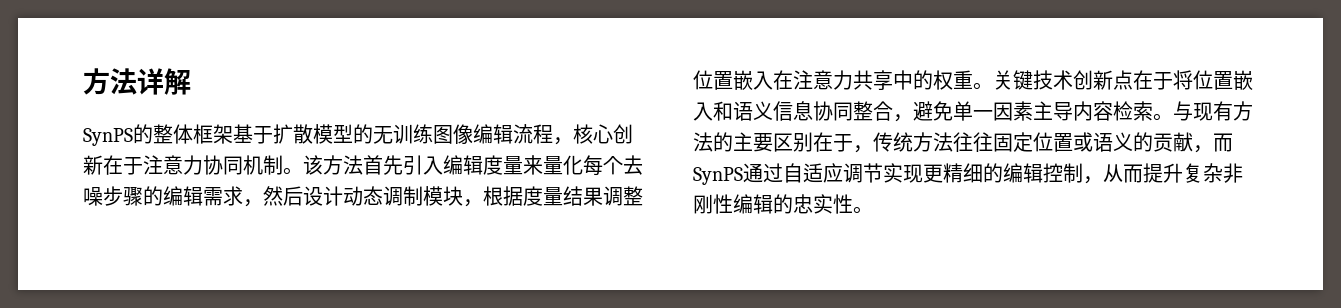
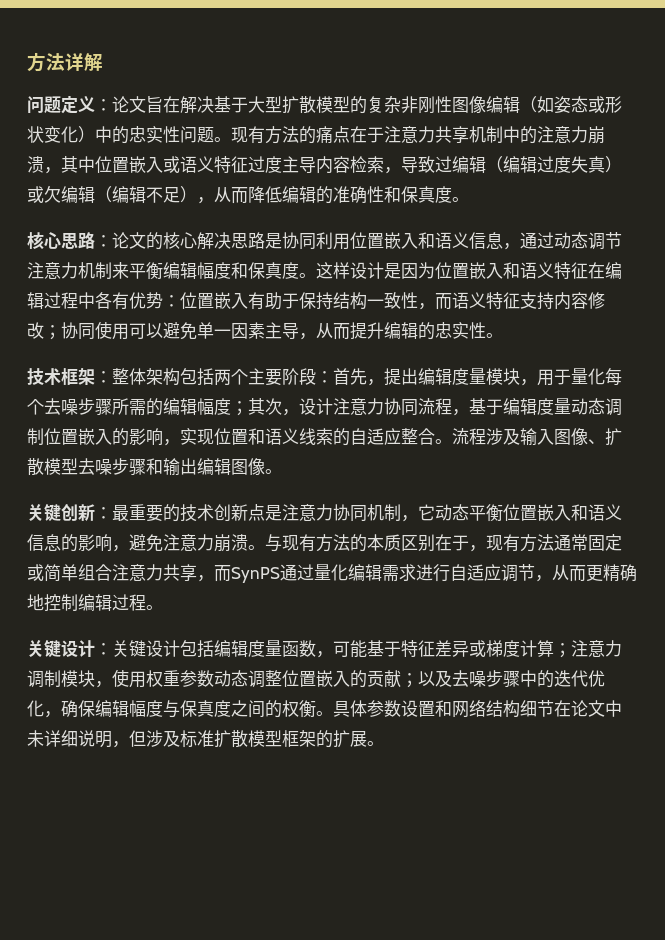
- SynPS的整体框架基于扩散模型的无训练图像编辑流程，核心创新在于注意力协同机制。该方法首先引入编辑度量来量化每个去噪步骤的编辑需求，然后设计动态调制模块，根据度量结果调整位置嵌入在注意力共享中的权重。关键技术创新点在于将位置嵌入和语义信息协同整合，避免单一因素主导内容检索。
+ 问题定义：论文旨在解决基于大型扩散模型的复杂非刚性图像编辑（如姿态或形状变化）中的忠实性问题。现有方法的痛点在于注意力共享机制中的注意力崩溃，其中位置嵌入或语义特征过度主导内容检索，导致过编辑（编辑过度失真）或欠编辑（编辑不足），从而降低编辑的准确性和保真度。
+ 核心思路：论文的核心解决思路是协同利用位置嵌入和语义信息，通过动态调节注意力机制来平衡编辑幅度和保真度。这样设计是因为位置嵌入和语义特征在编辑过程中各有优势：位置嵌入有助于保持结构一致性，而语义特征支持内容修改；协同使用可以避免单一因素主导，从而提升编辑的忠实性。
+ 技术框架：整体架构包括两个主要阶段：首先，提出编辑度量模块，用于量化每个去噪步骤所需的编辑幅度；其次，设计注意力协同流程，基于编辑度量动态调制位置嵌入的影响，实现位置和语义线索的自适应整合。流程涉及输入图像、扩散模型去噪步骤和输出编辑图像。
+ 关键创新：最重要的技术创新点是注意力协同机制，它动态平衡位置嵌入和语义信息的影响，避免注意力崩溃。
- 与现有方法的主要区别在于，传统方法往往固定位置或语义的贡献，而SynPS通过自适应调节实现更精细的编辑控制，从而提升复杂非刚性编辑的忠实性。
+ 与现有方法的本质区别在于，现有方法通常固定或简单组合注意力共享，而SynPS通过量化编辑需求进行自适应调节，从而更精确地控制编辑过程。
+ 关键设计：关键设计包括编辑度量函数，可能基于特征差异或梯度计算；注意力调制模块，使用权重参数动态调整位置嵌入的贡献；以及去噪步骤中的迭代优化，确保编辑幅度与保真度之间的权衡。具体参数设置和网络结构细节在论文中未详细说明，但涉及标准扩散模型框架的扩展。

